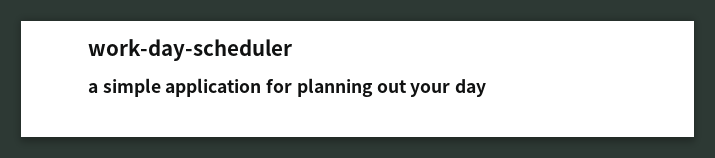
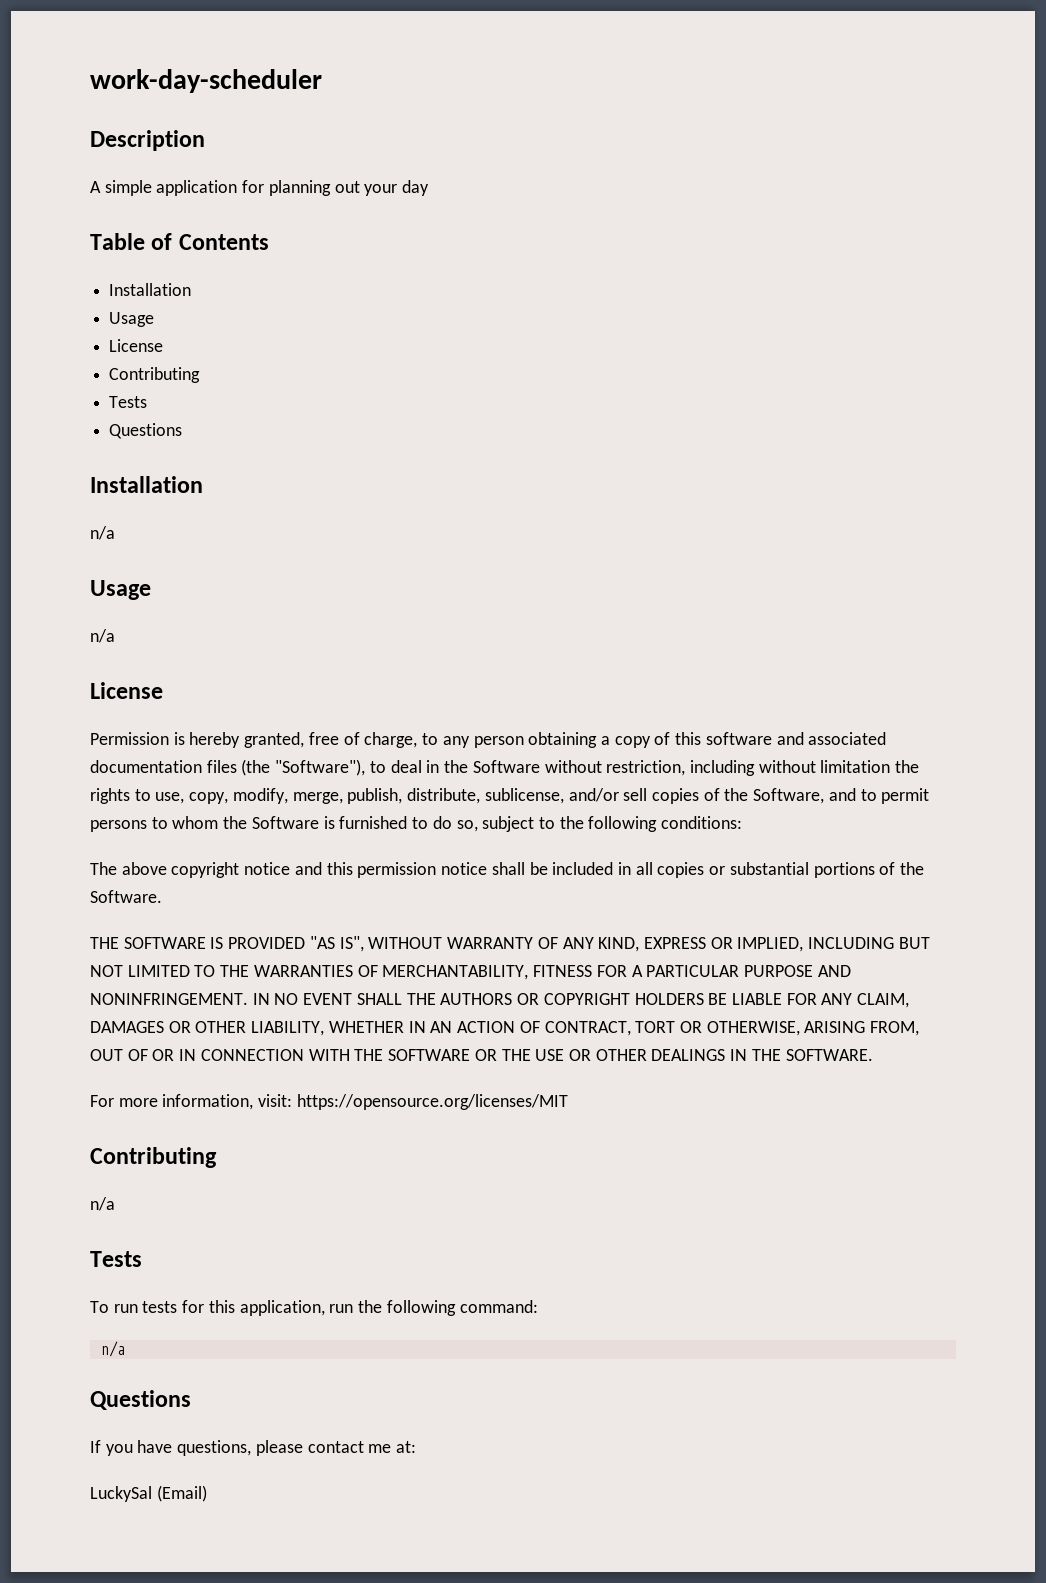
- a simple application for planning out your day
+ Description
+ A simple application for planning out your day
+ Table of Contents
+ Installation
+ Usage
+ License
+ Contributing
+ Tests
+ Questions
+ Installation
+ n/a
+ Usage
+ n/a
+ License
+ Permission is hereby granted, free of charge, to any person obtaining a copy of this software and associated documentation files (the "Software"), to deal in the Software without restriction, including without limitation the rights to use, copy, modify, merge, publish, distribute, sublicense, and/or sell copies of the Software, and to permit persons to whom the Software is furnished to do so, subject to the following conditions:
+ The above copyright notice and this permission notice shall be included in all copies or substantial portions of the Software.
+ THE SOFTWARE IS PROVIDED "AS IS", WITHOUT WARRANTY OF ANY KIND, EXPRESS OR IMPLIED, INCLUDING BUT NOT LIMITED TO THE WARRANTIES OF MERCHANTABILITY, FITNESS FOR A PARTICULAR PURPOSE AND NONINFRINGEMENT. IN NO EVENT SHALL THE AUTHORS OR COPYRIGHT HOLDERS BE LIABLE FOR ANY CLAIM, DAMAGES OR OTHER LIABILITY, WHETHER IN AN ACTION OF CONTRACT, TORT OR OTHERWISE, ARISING FROM, OUT OF OR IN CONNECTION WITH THE SOFTWARE OR THE USE OR OTHER DEALINGS IN THE SOFTWARE.
+ For more information, visit: https://opensource.org/licenses/MIT
+ Contributing
+ n/a
+ Tests
+ To run tests for this application, run the following command:
+ n/a
+ Questions
+ If you have questions, please contact me at:
+ LuckySal (Email)

